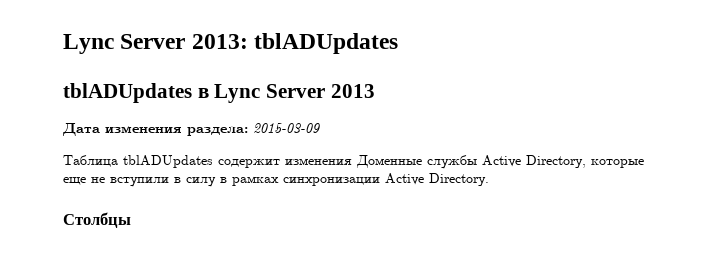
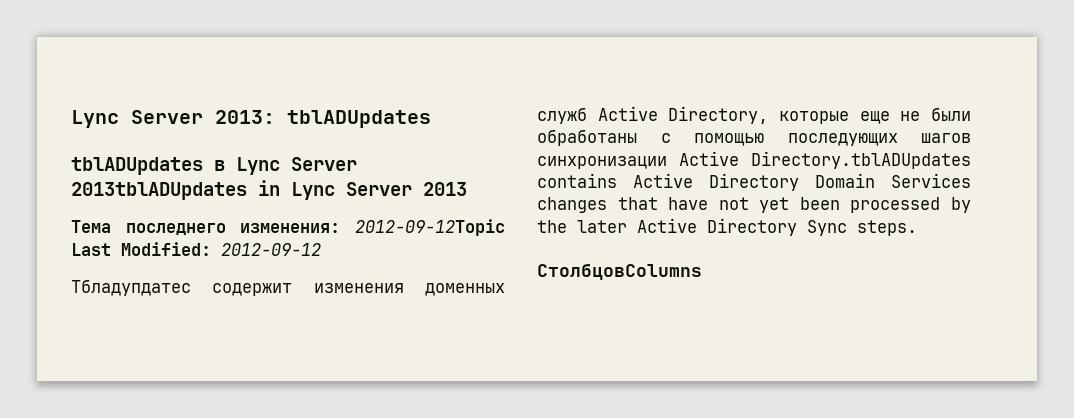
- tblADUpdates в Lync Server 2013
- Дата изменения раздела: 2015-03-09
- Таблица tblADUpdates содержит изменения Доменные службы Active Directory, которые еще не вступили в силу в рамках синхронизации Active Directory.
- Столбцы
+ tblADUpdates в Lync Server 2013tblADUpdates in Lync Server 2013
+ Тема последнего изменения: 2012-09-12Topic Last Modified: 2012-09-12
+ Тбладупдатес содержит изменения доменных служб Active Directory, которые еще не были обработаны с помощью последующих шагов синхронизации Active Directory.tblADUpdates contains Active Directory Domain Services changes that have not yet been processed by the later Active Directory Sync steps.
+ СтолбцовColumns

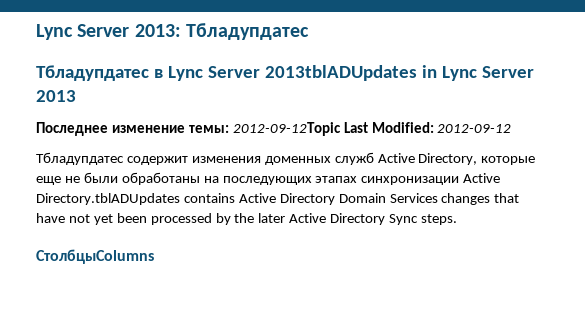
- Lync Server 2013: tblADUpdates
- tblADUpdates в Lync Server 2013tblADUpdates in Lync Server 2013
+ Lync Server 2013: Тбладупдатес
+ Тбладупдатес в Lync Server 2013tblADUpdates in Lync Server 2013
- Тема последнего изменения: 2012-09-12Topic Last Modified: 2012-09-12
+ Последнее изменение темы: 2012-09-12Topic Last Modified: 2012-09-12
- Тбладупдатес содержит изменения доменных служб Active Directory, которые еще не были обработаны с помощью последующих шагов синхронизации Active Directory.tblADUpdates contains Active Directory Domain Services changes that have not yet been processed by the later Active Directory Sync steps.
+ Тбладупдатес содержит изменения доменных служб Active Directory, которые еще не были обработаны на последующих этапах синхронизации Active Directory.tblADUpdates contains Active Directory Domain Services changes that have not yet been processed by the later Active Directory Sync steps.
- СтолбцовColumns
+ СтолбцыColumns

